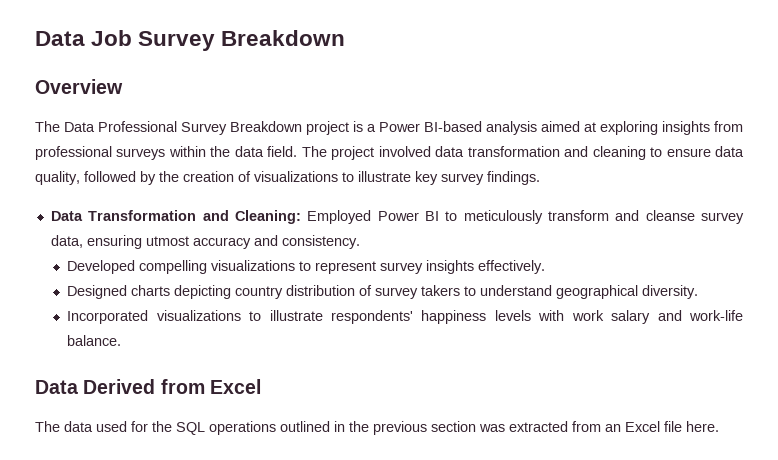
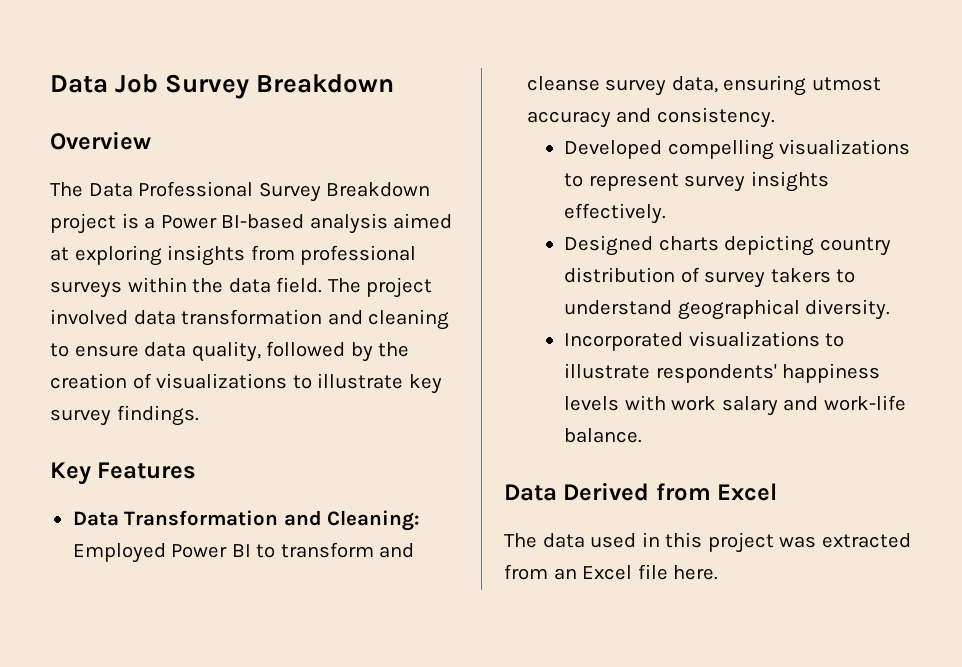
+ Key Features
- Data Transformation and Cleaning: Employed Power BI to meticulously transform and cleanse survey data, ensuring utmost accuracy and consistency.
+ Data Transformation and Cleaning: Employed Power BI to transform and cleanse survey data, ensuring utmost accuracy and consistency.
- The data used for the SQL operations outlined in the previous section was extracted from an Excel file here.
+ The data used in this project was extracted from an Excel file here.

